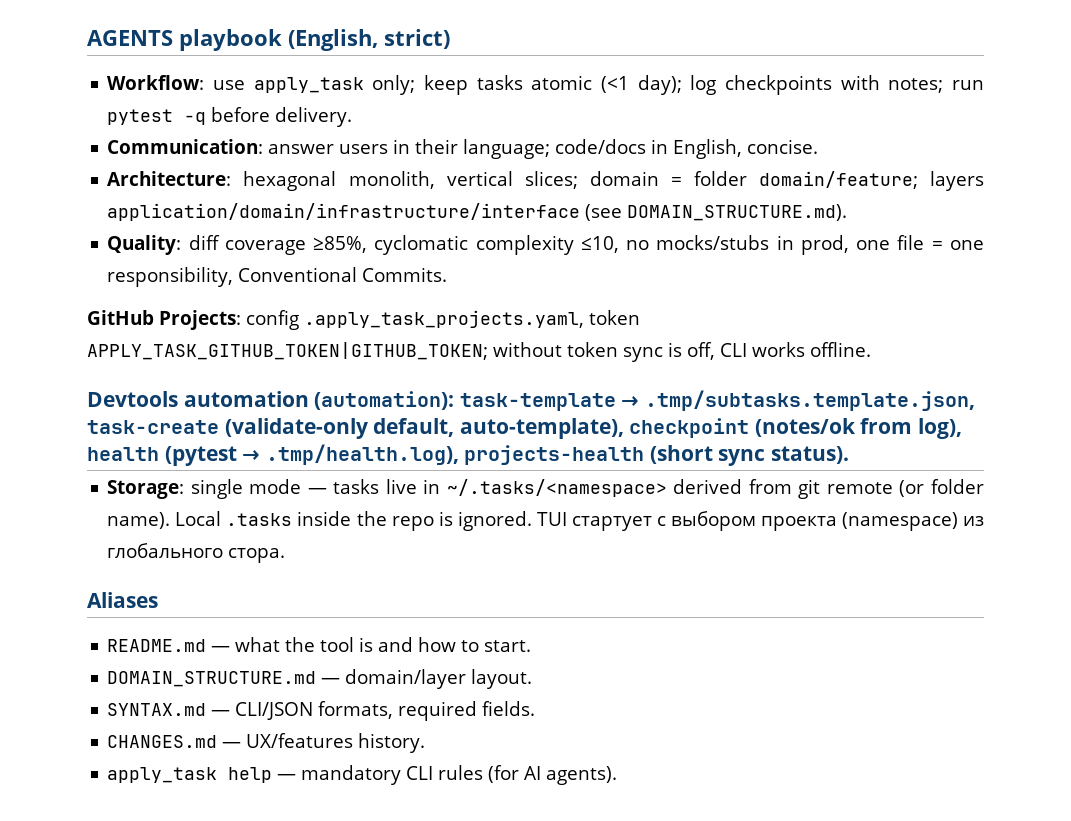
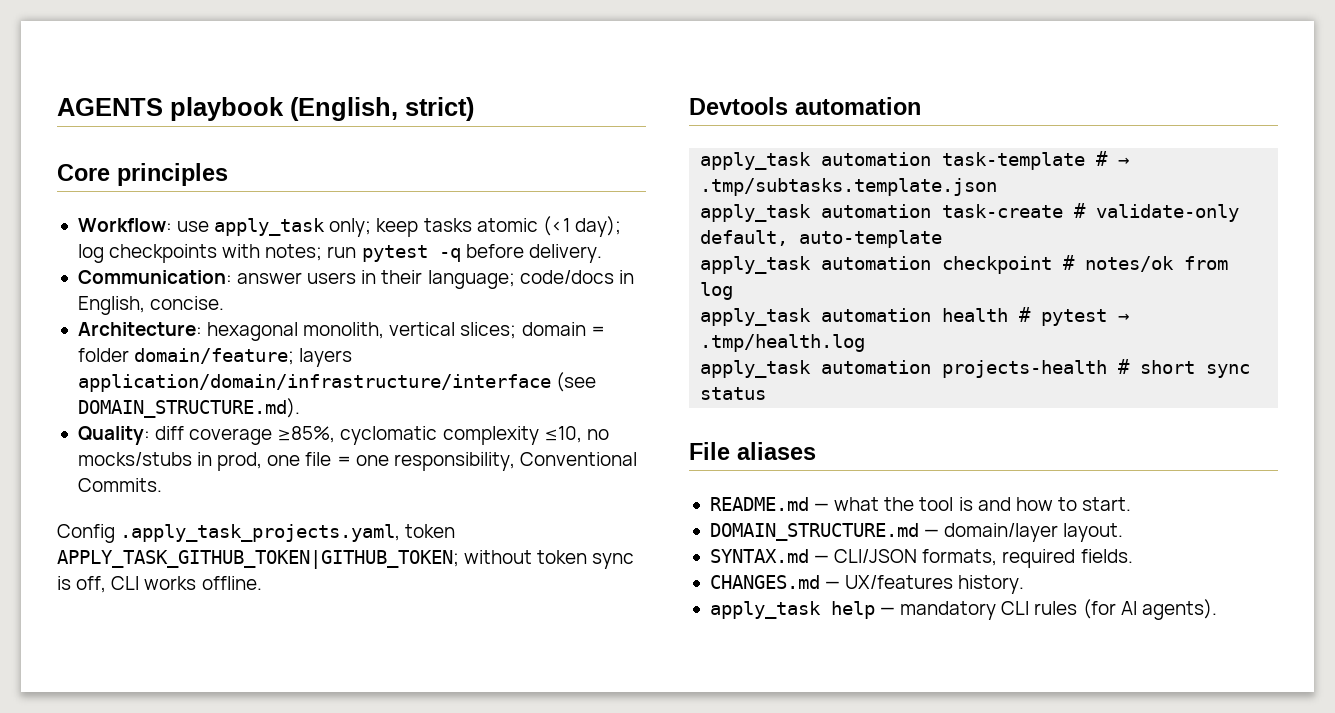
+ Core principles
- GitHub Projects: config .apply_task_projects.yaml, token APPLY_TASK_GITHUB_TOKEN|GITHUB_TOKEN; without token sync is off, CLI works offline.
+ Config .apply_task_projects.yaml, token APPLY_TASK_GITHUB_TOKEN|GITHUB_TOKEN; without token sync is off, CLI works offline.
- Devtools automation (automation): task-template → .tmp/subtasks.template.json, task-create (validate-only default, auto-template), checkpoint (notes/ok from log), health (pytest → .tmp/health.log), projects-health (short sync status).
- Storage: single mode — tasks live in ~/.tasks/<namespace> derived from git remote (or folder name). Local .tasks inside the repo is ignored. TUI стартует с выбором проекта (namespace) из глобального стора.
- Aliases
+ Devtools automation
+ apply_task automation task-template # → .tmp/subtasks.template.json
+ apply_task automation task-create # validate-only default, auto-template
+ apply_task automation checkpoint # notes/ok from log
+ apply_task automation health # pytest → .tmp/health.log
+ apply_task automation projects-health # short sync status
+ File aliases

